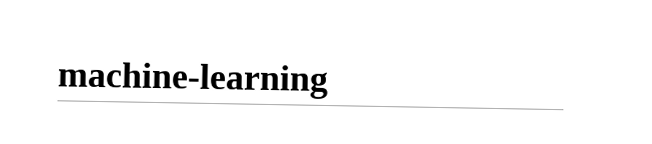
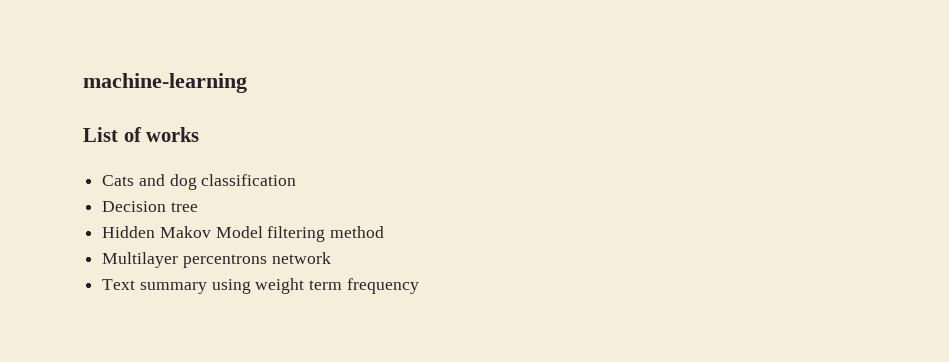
+ List of works
+ Cats and dog classification
+ Decision tree
+ Hidden Makov Model filtering method
+ Multilayer percentrons network
+ Text summary using weight term frequency

